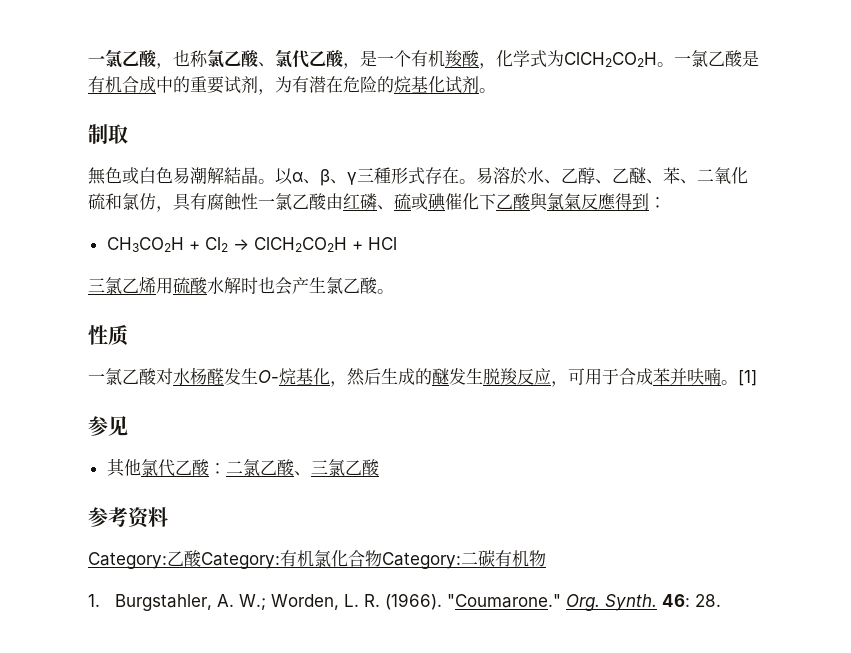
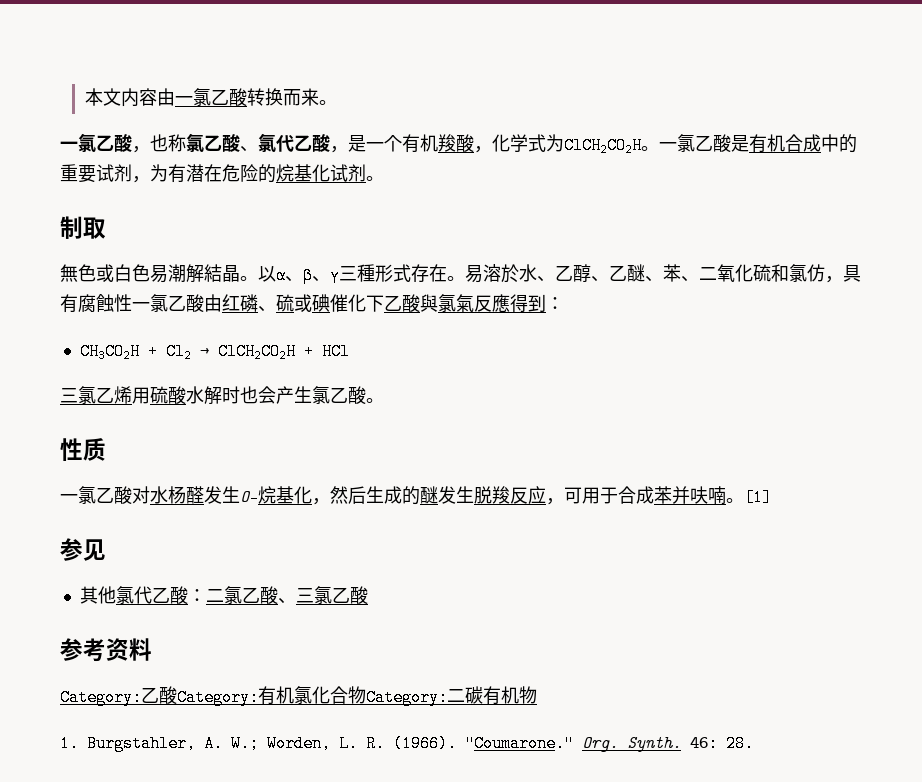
+ 本文内容由一氯乙酸转换而来。

